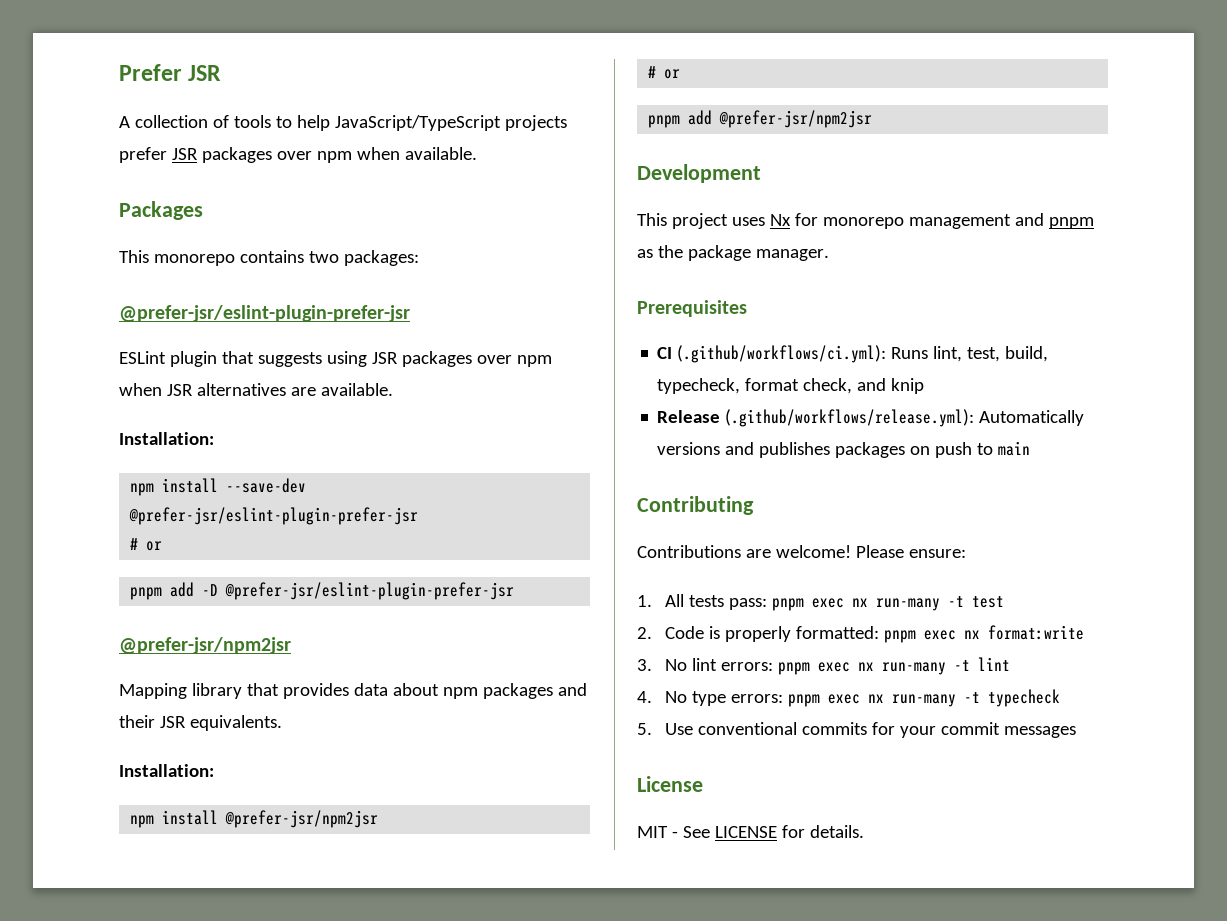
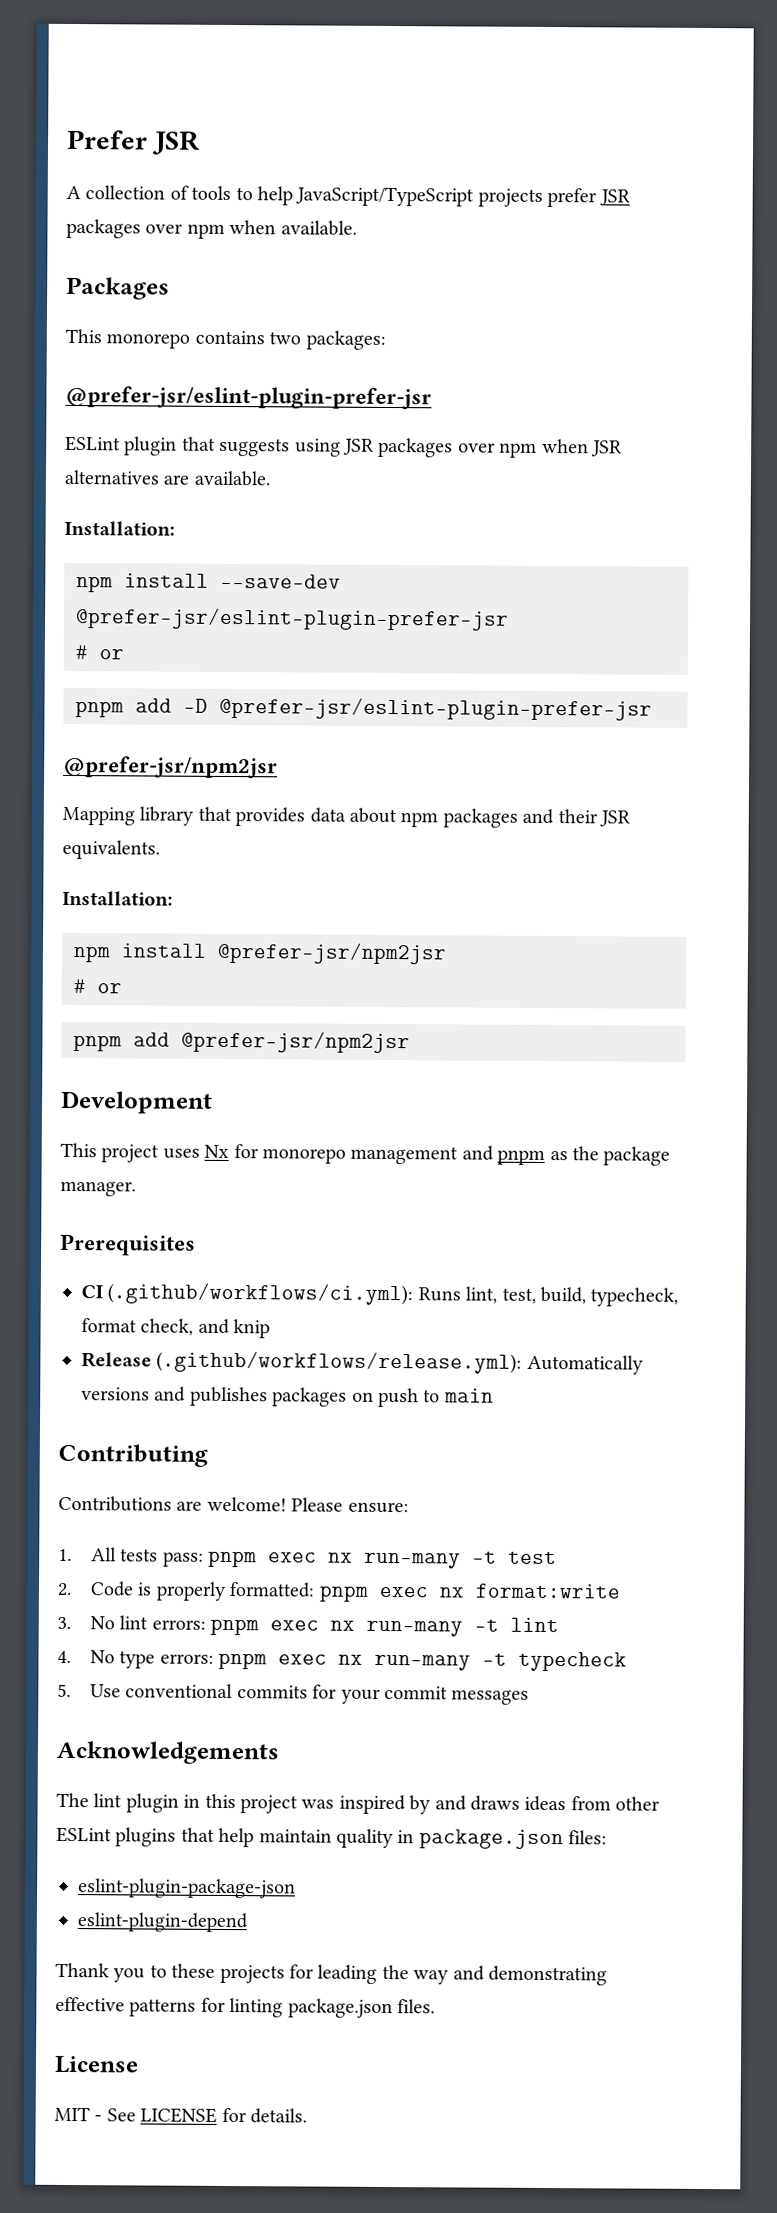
+ Acknowledgements
+ The lint plugin in this project was inspired by and draws ideas from other ESLint plugins that help maintain quality in package.json files:
+ eslint-plugin-package-json
+ eslint-plugin-depend
+ Thank you to these projects for leading the way and demonstrating effective patterns for linting package.json files.

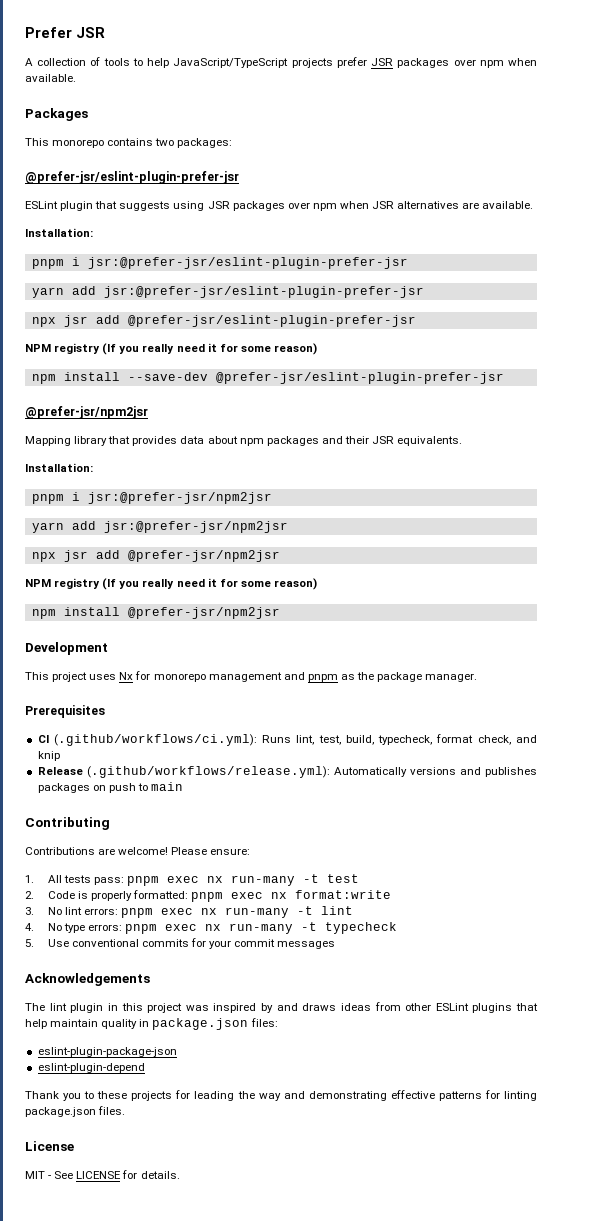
+ pnpm i jsr:@prefer-jsr/eslint-plugin-prefer-jsr
+ yarn add jsr:@prefer-jsr/eslint-plugin-prefer-jsr
+ npx jsr add @prefer-jsr/eslint-plugin-prefer-jsr
+ NPM registry (If you really need it for some reason)
  npm install --save-dev @prefer-jsr/eslint-plugin-prefer-jsr
- # or
- pnpm add -D @prefer-jsr/eslint-plugin-prefer-jsr
+ pnpm i jsr:@prefer-jsr/npm2jsr
+ yarn add jsr:@prefer-jsr/npm2jsr
+ npx jsr add @prefer-jsr/npm2jsr
+ NPM registry (If you really need it for some reason)
  npm install @prefer-jsr/npm2jsr
- # or
- pnpm add @prefer-jsr/npm2jsr

